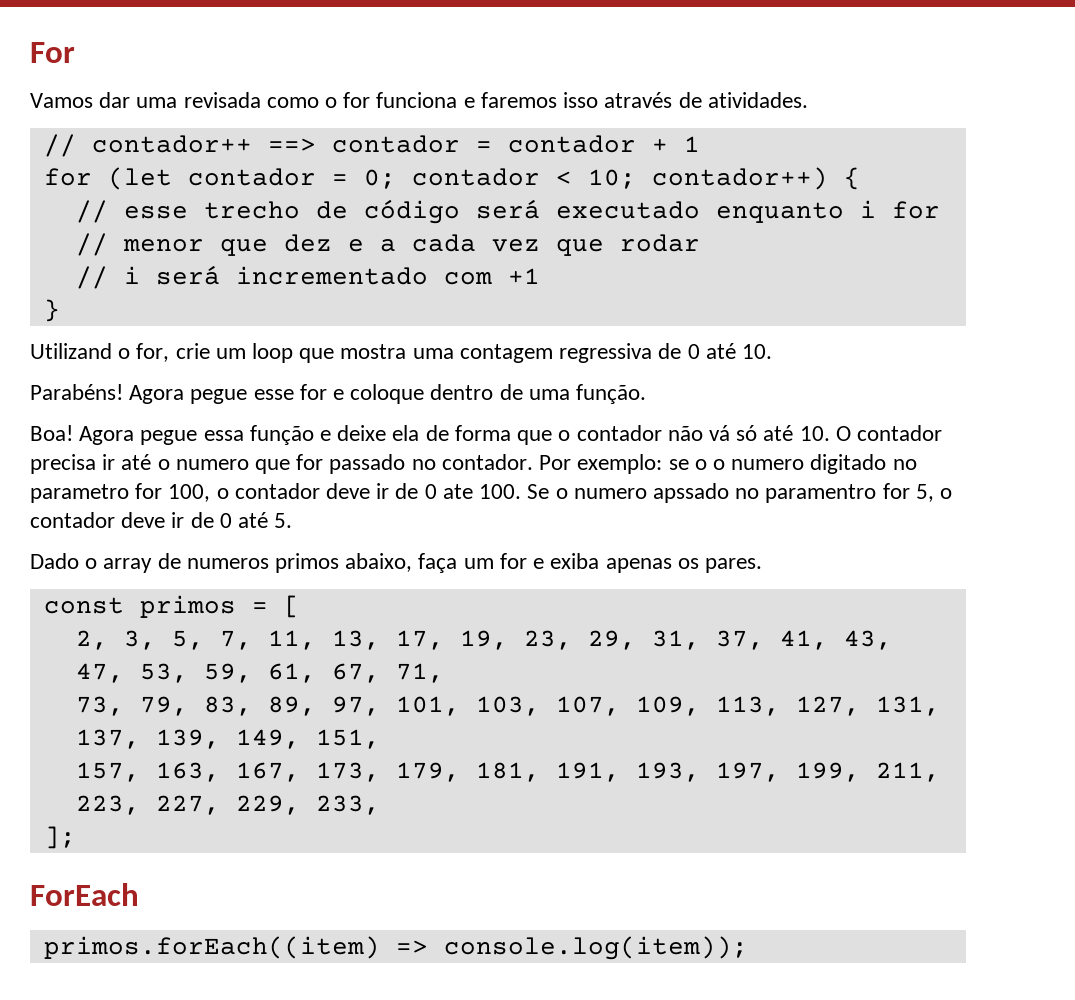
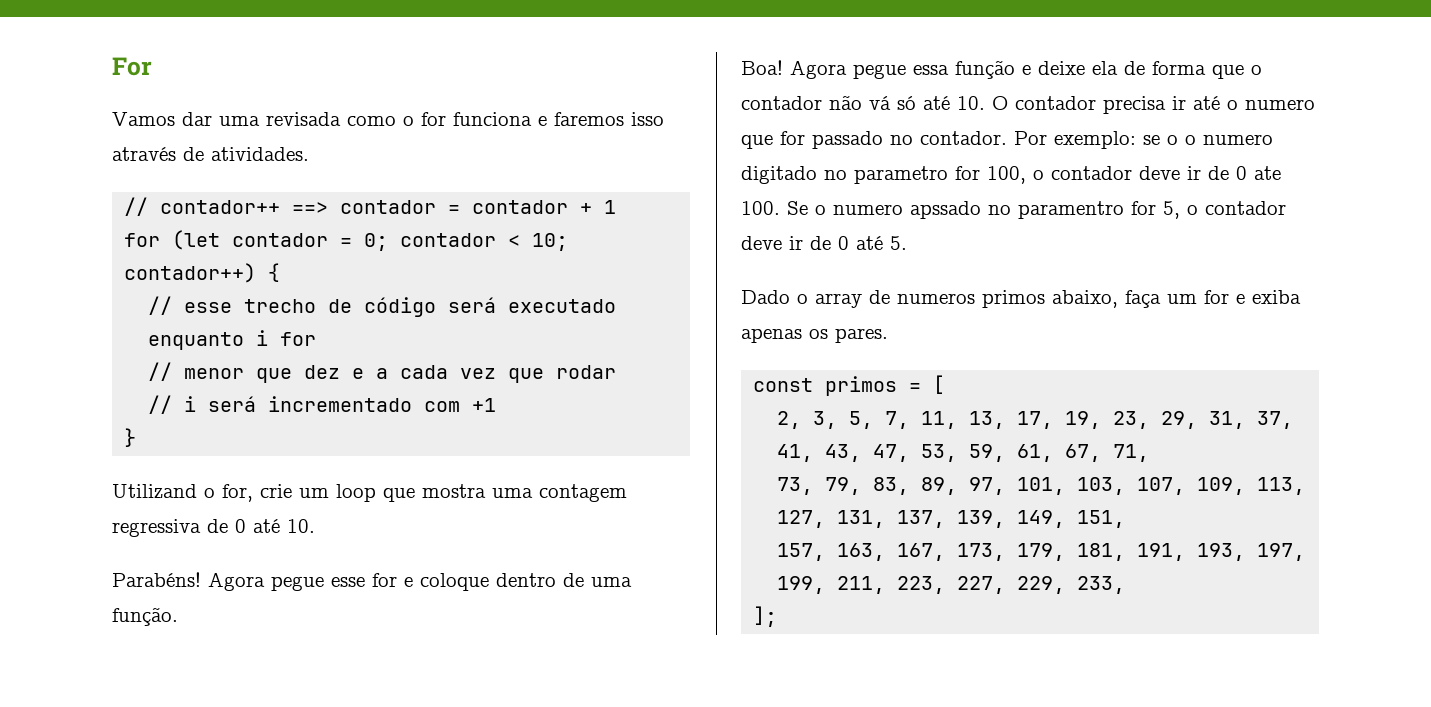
- ForEach
- primos.forEach((item) => console.log(item));

